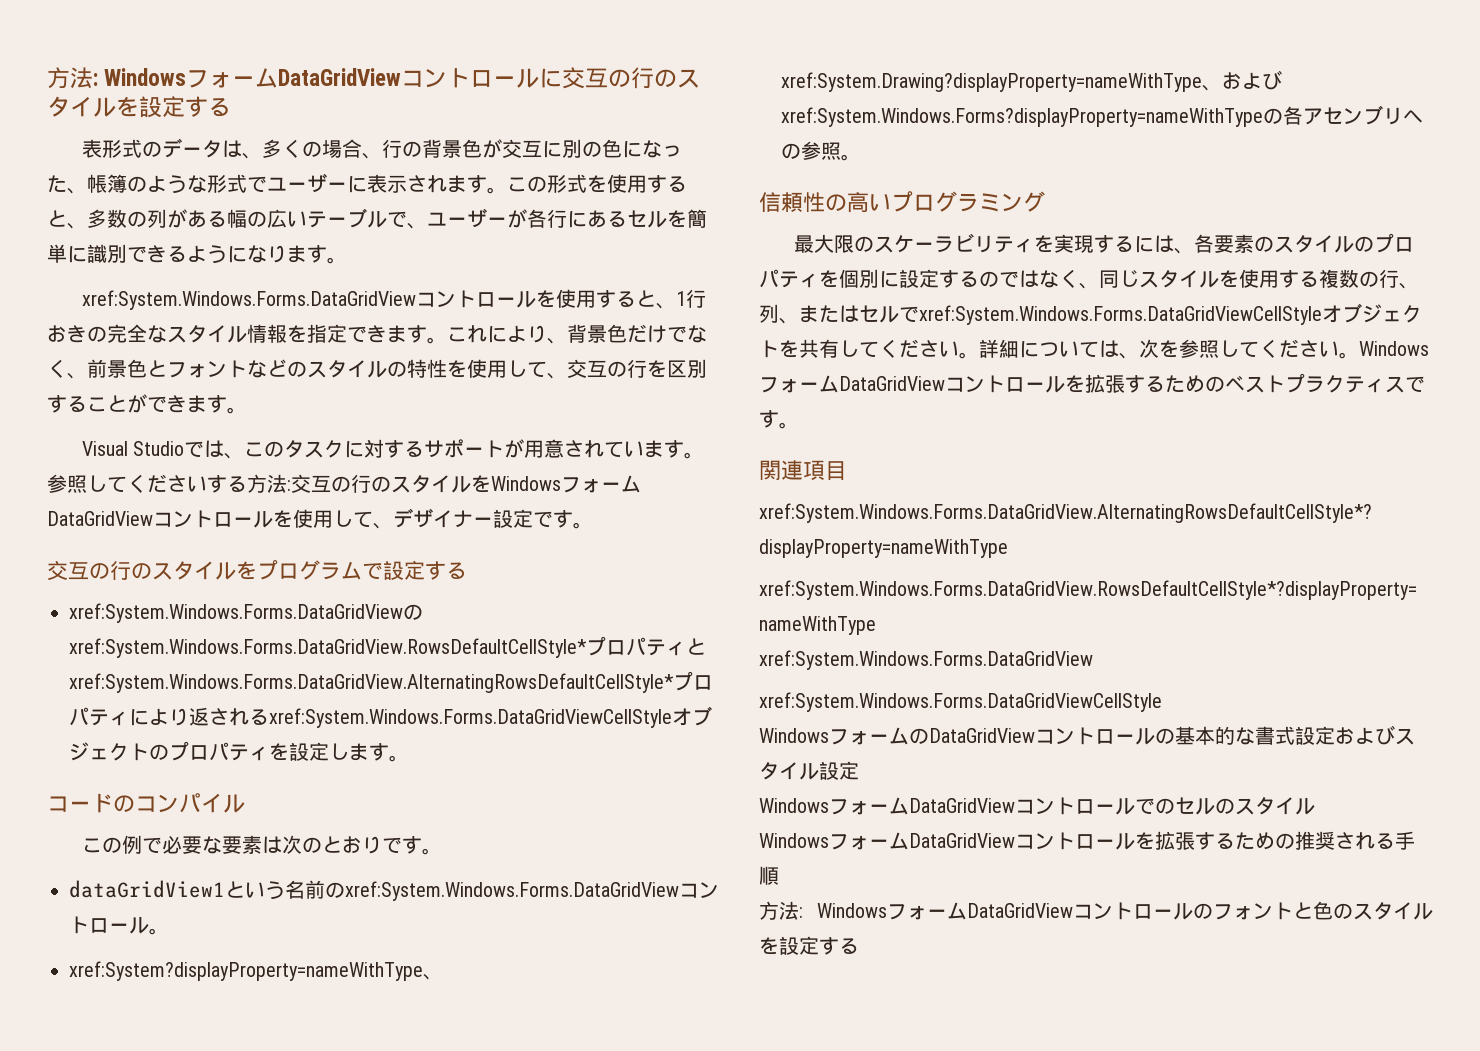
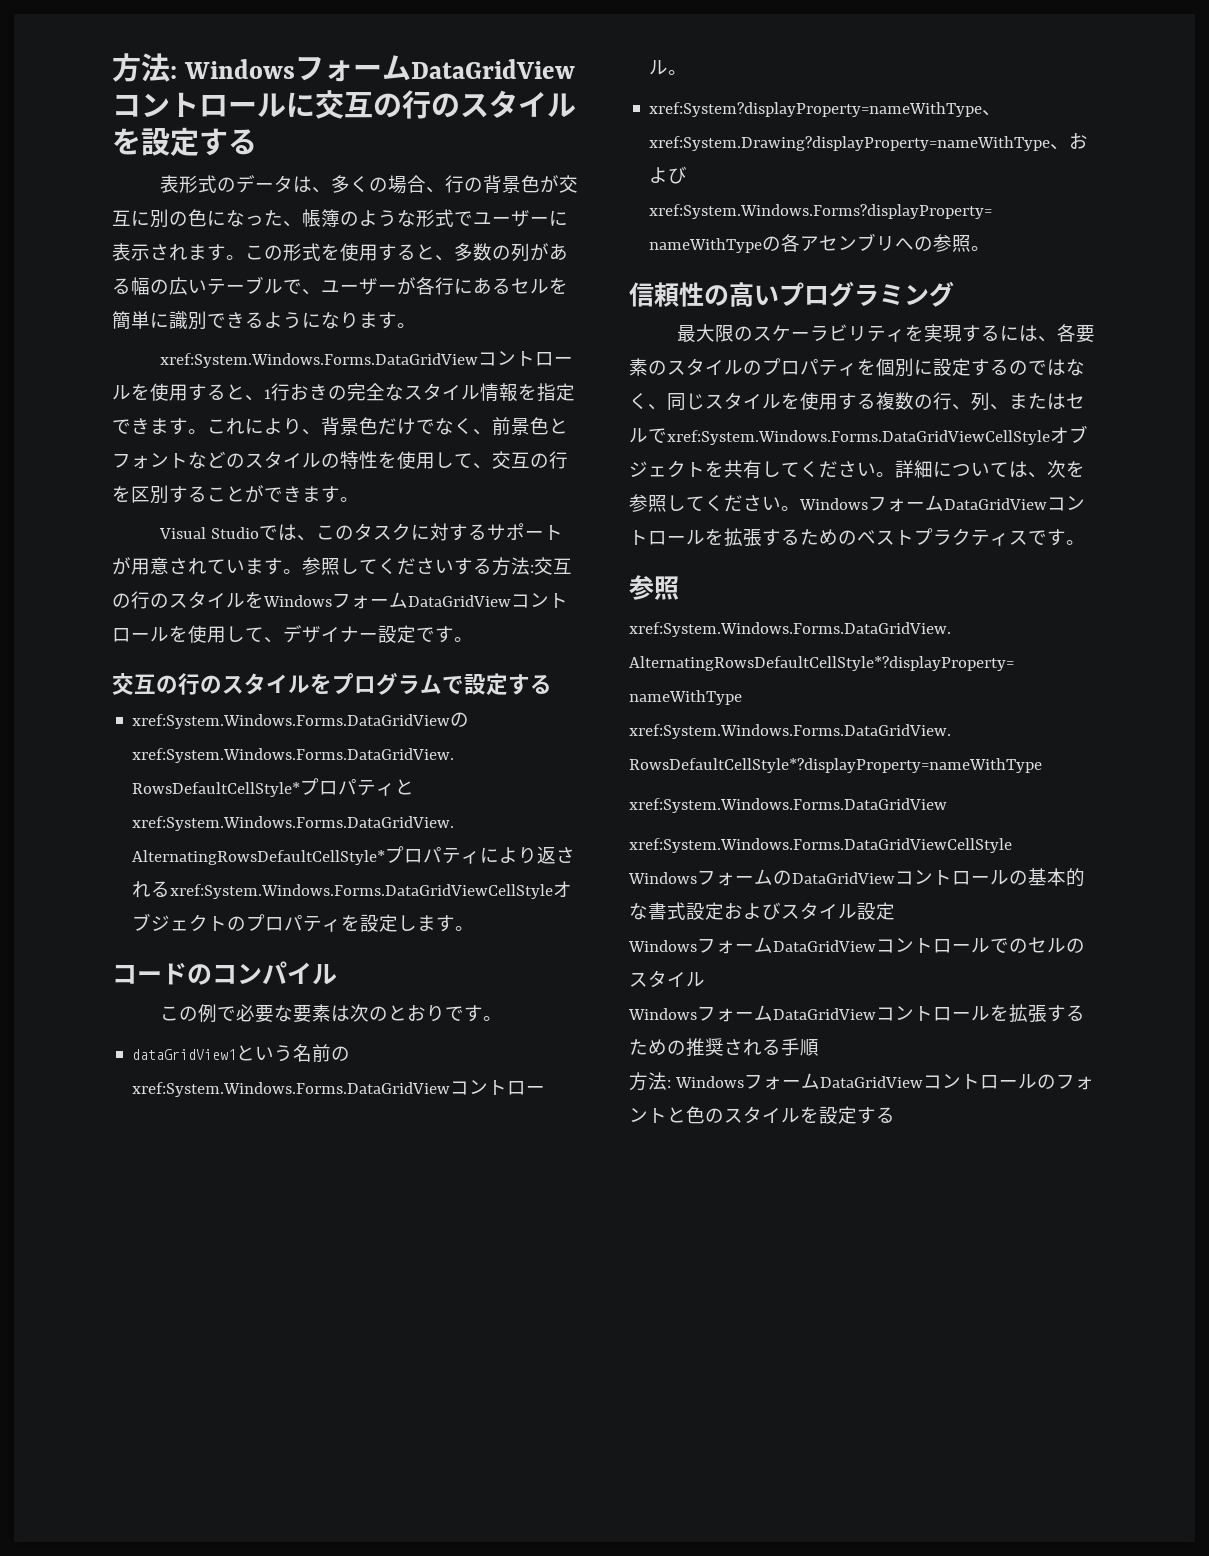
  WindowsフォームDataGridViewコントロールを拡張するためのベストプラクティスです。
- 関連項目
+ 参照

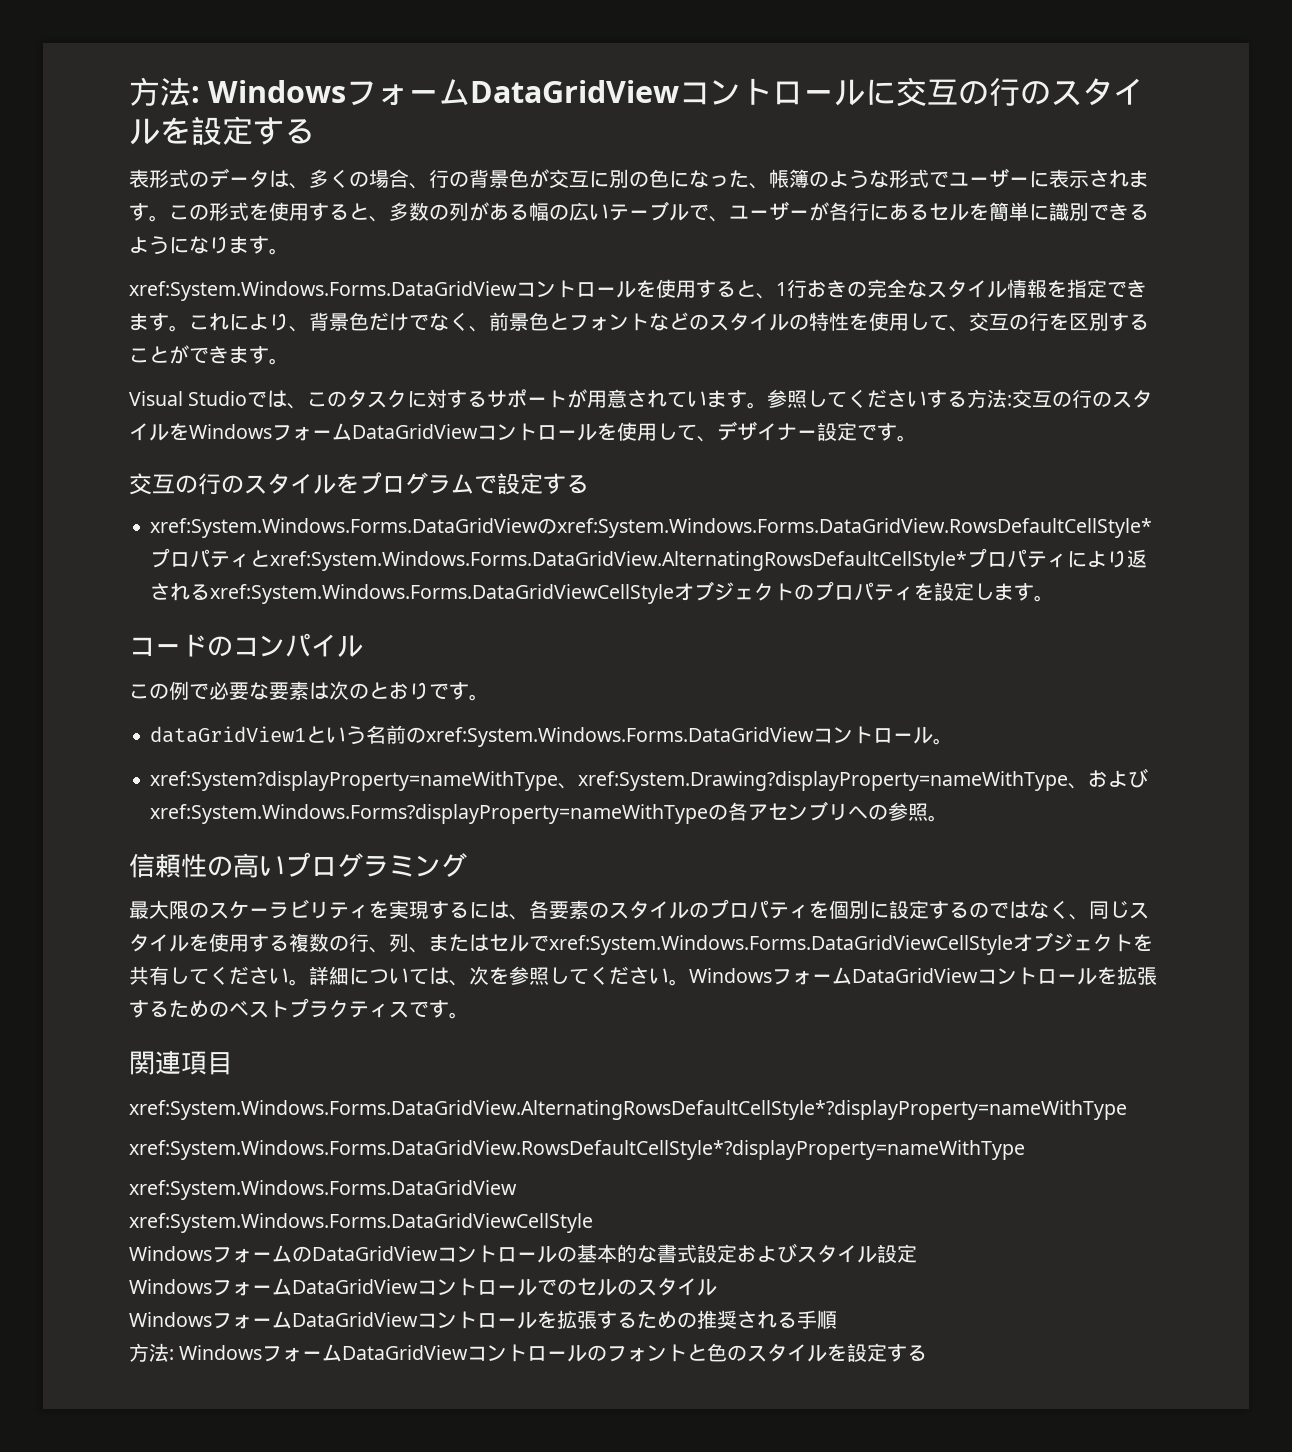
  WindowsフォームDataGridViewコントロールを拡張するためのベストプラクティスです。
- 参照
+ 関連項目

